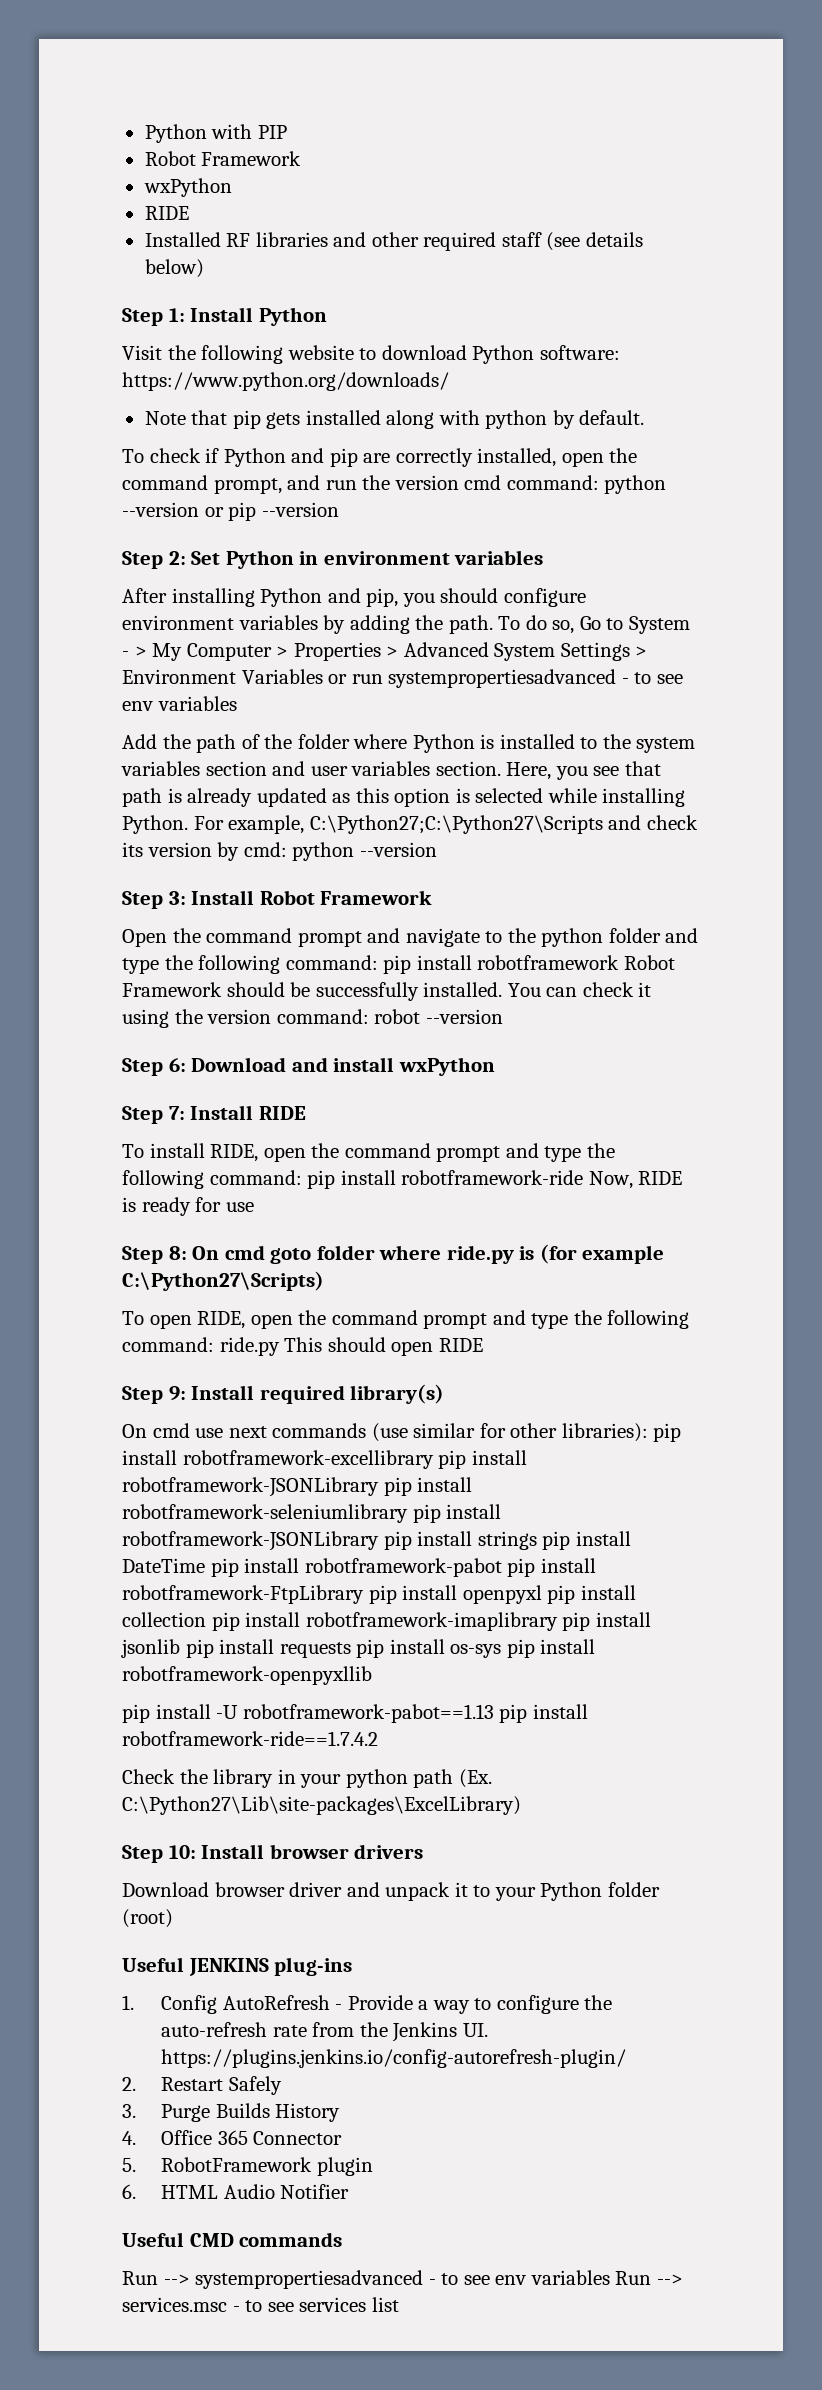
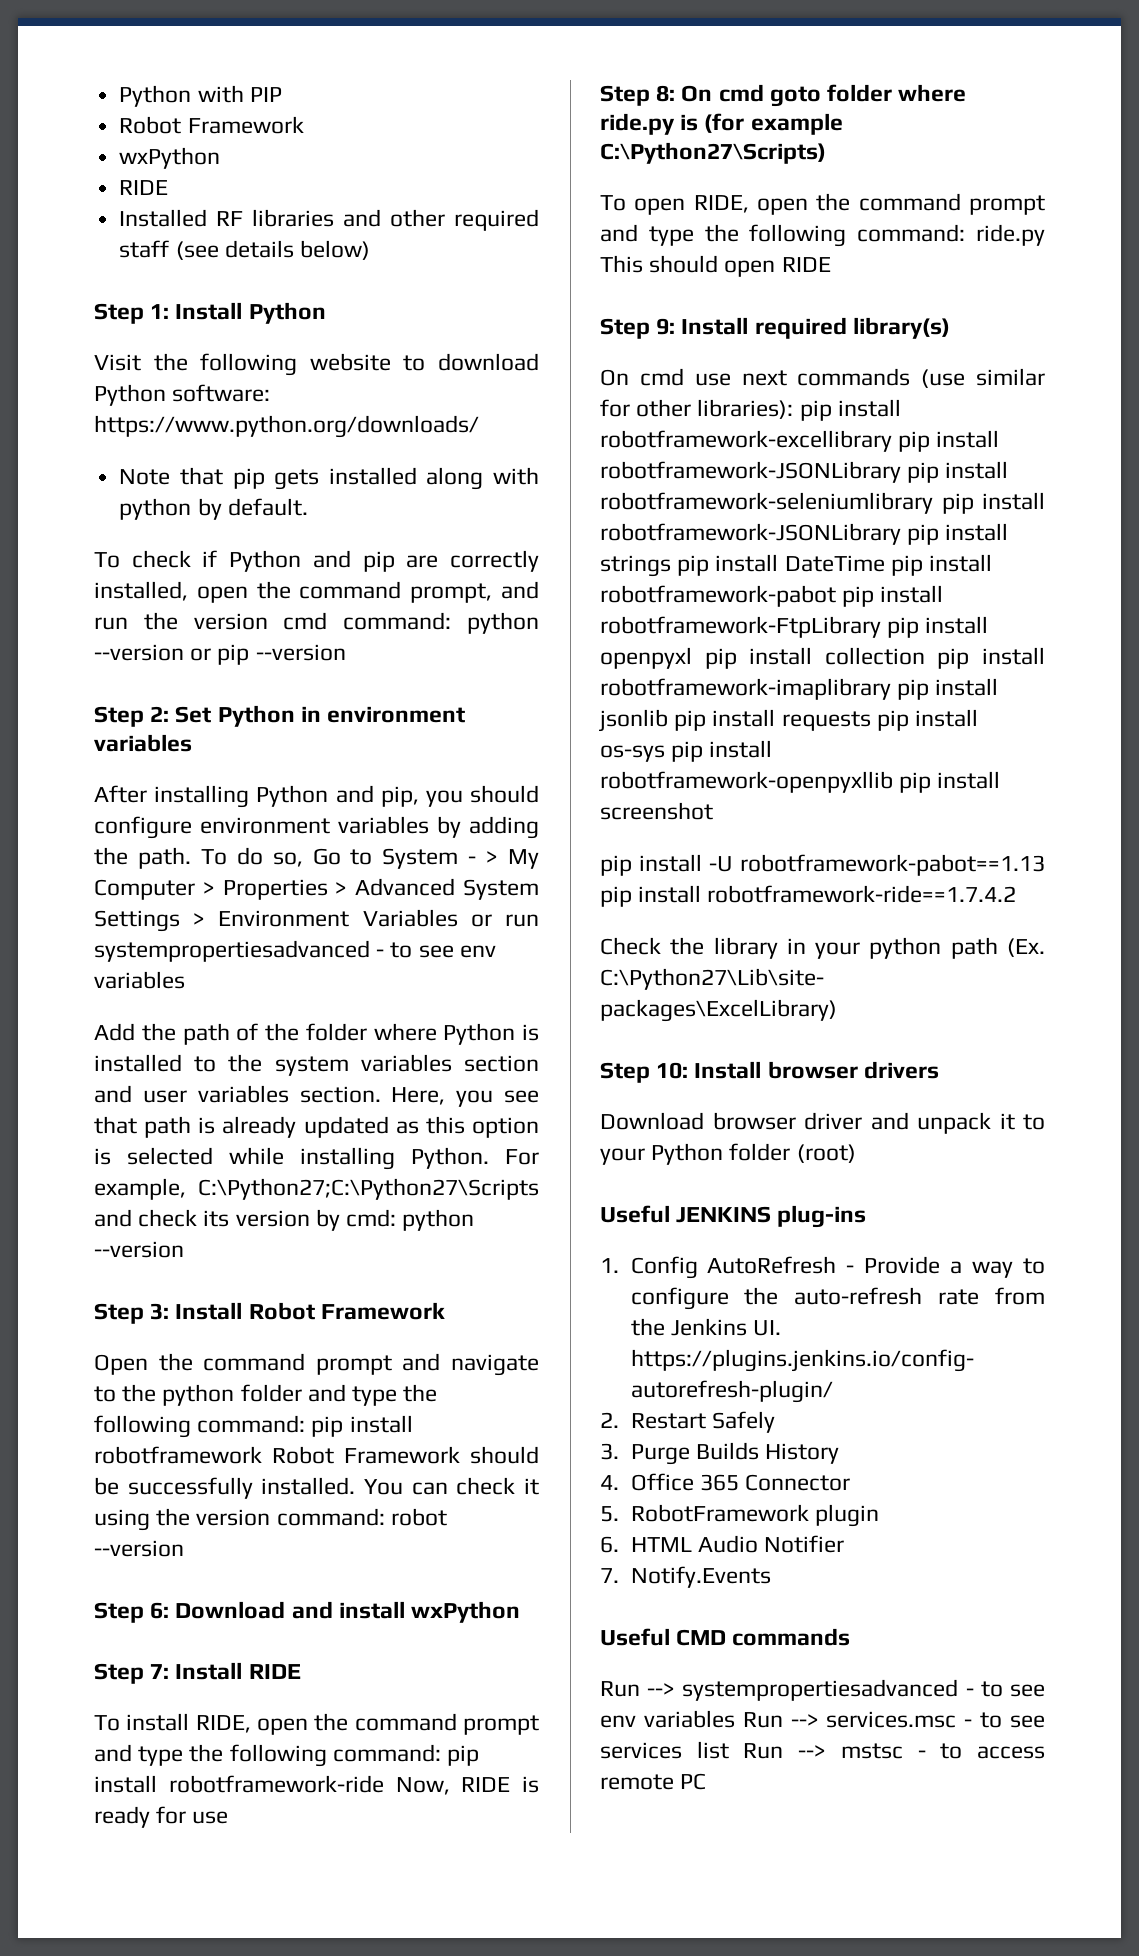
- On cmd use next commands (use similar for other libraries): pip install robotframework-excellibrary pip install robotframework-JSONLibrary pip install robotframework-seleniumlibrary pip install robotframework-JSONLibrary pip install strings pip install DateTime pip install robotframework-pabot pip install robotframework-FtpLibrary pip install openpyxl pip install collection pip install robotframework-imaplibrary pip install jsonlib pip install requests pip install os-sys pip install robotframework-openpyxllib
+ On cmd use next commands (use similar for other libraries): pip install robotframework-excellibrary pip install robotframework-JSONLibrary pip install robotframework-seleniumlibrary pip install robotframework-JSONLibrary pip install strings pip install DateTime pip install robotframework-pabot pip install robotframework-FtpLibrary pip install openpyxl pip install collection pip install robotframework-imaplibrary pip install jsonlib pip install requests pip install os-sys pip install robotframework-openpyxllib pip install screenshot
+ 7. Notify.Events
- Run --> systempropertiesadvanced - to see env variables Run --> services.msc - to see services list
+ Run --> systempropertiesadvanced - to see env variables Run --> services.msc - to see services list Run --> mstsc - to access remote PC

